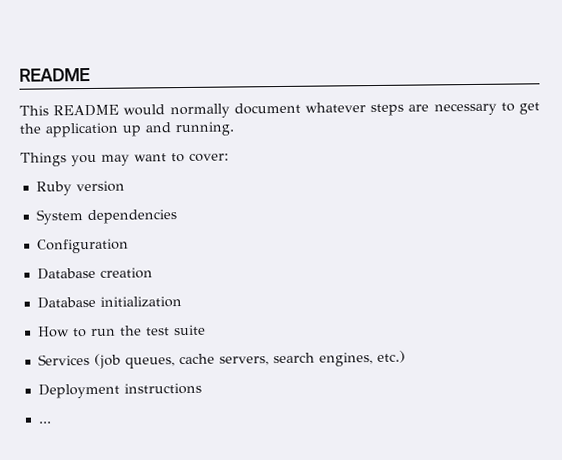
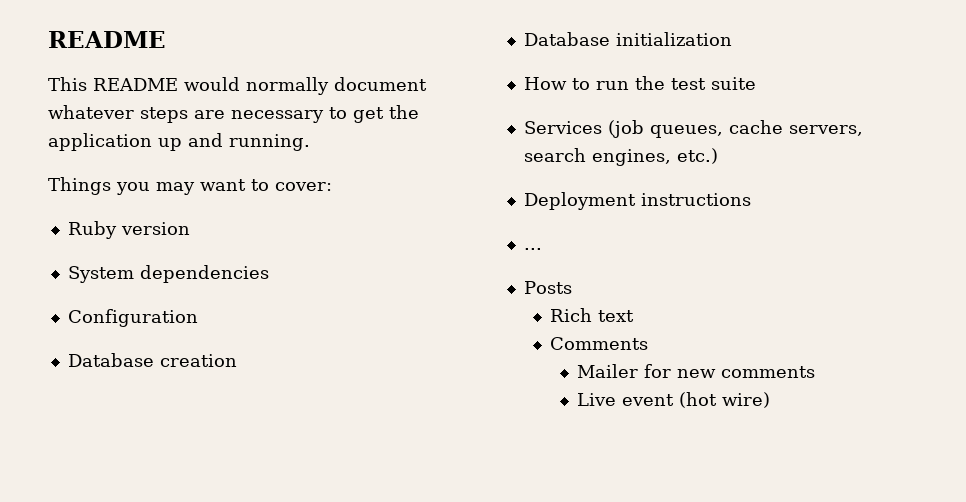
+ Posts
+ Rich text
+ Comments
+ Mailer for new comments
+ Live event (hot wire)

